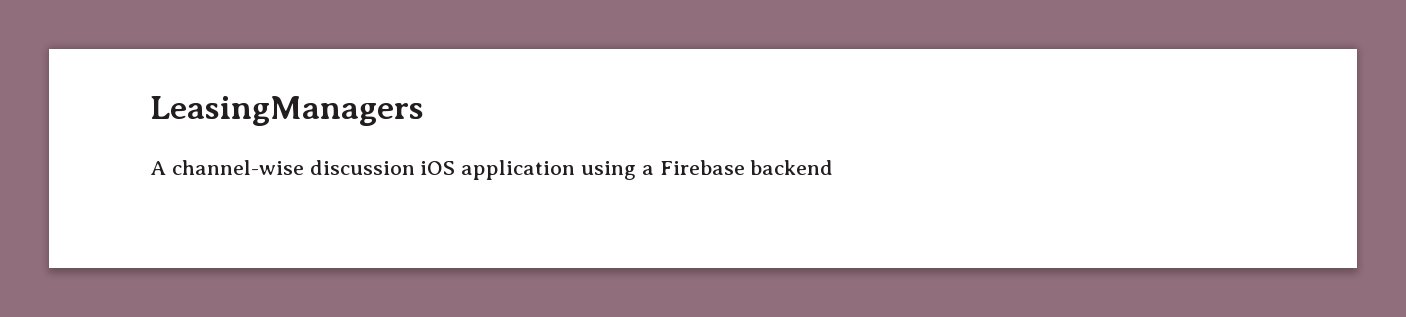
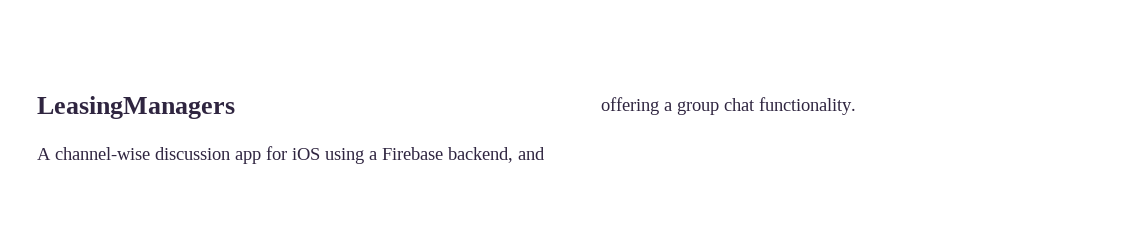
- A channel-wise discussion iOS application using a Firebase backend
+ A channel-wise discussion app for iOS using a Firebase backend, and offering a group chat functionality.

